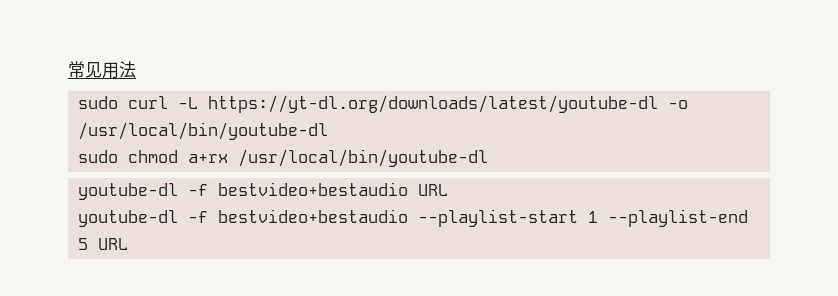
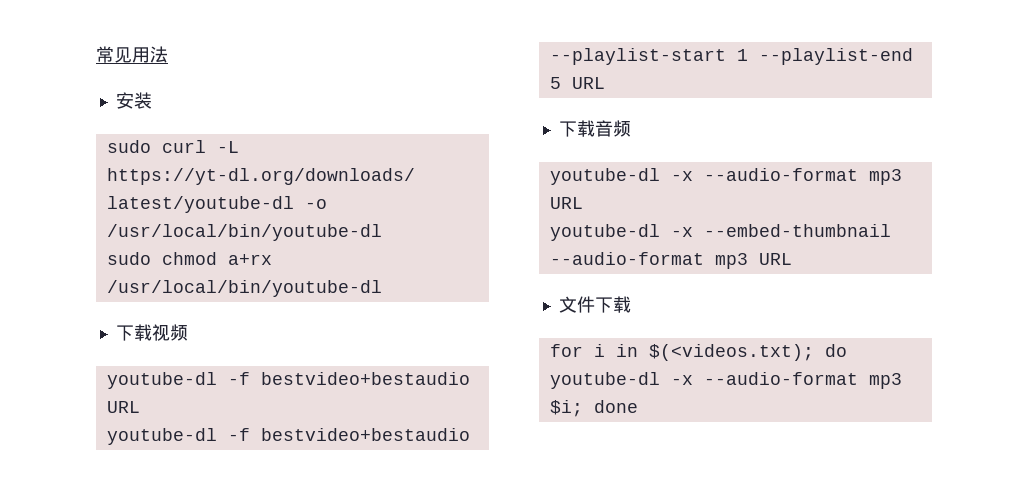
+ 安装
+ 下载视频
+ 下载音频
+ youtube-dl -x --audio-format mp3 URL
+ youtube-dl -x --embed-thumbnail --audio-format mp3 URL
+ 文件下载
+ for i in $(<videos.txt); do youtube-dl -x --audio-format mp3 $i; done

